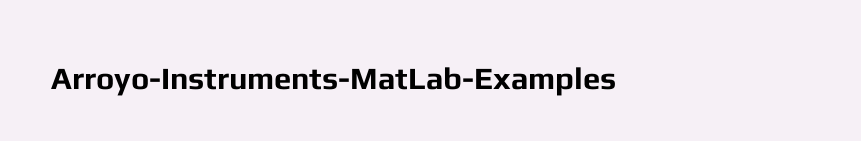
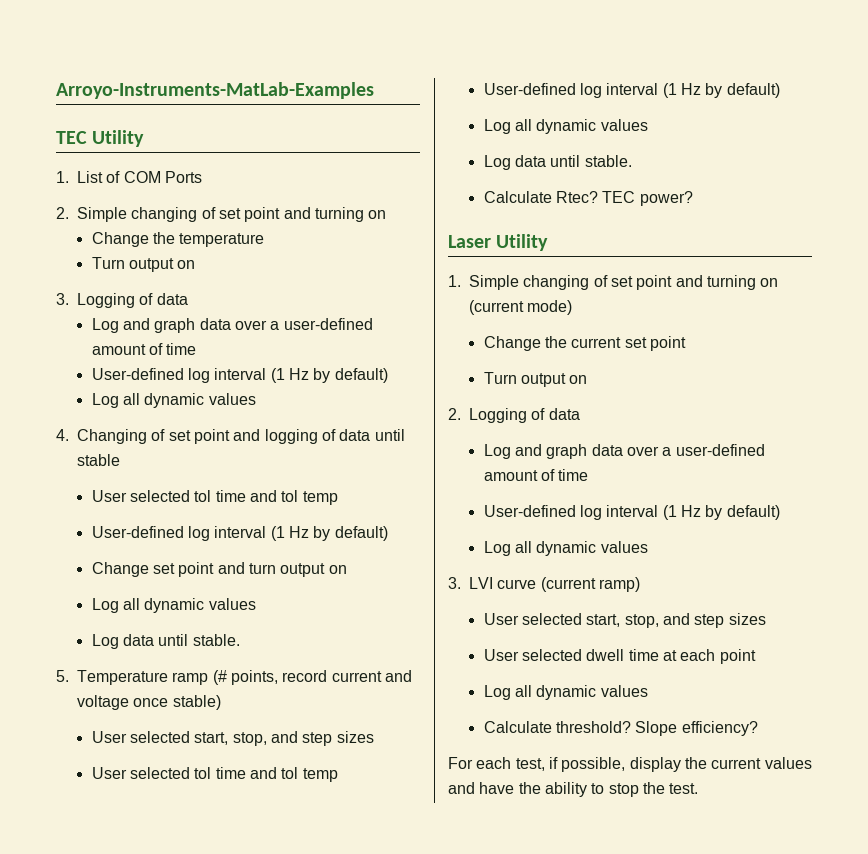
+ TEC Utility
+ 1. List of COM Ports
+ 2. Simple changing of set point and turning on
+ Change the temperature
+ Turn output on
+ 3. Logging of data
+ Log and graph data over a user-defined amount of time
+ User-defined log interval (1 Hz by default)
+ Log all dynamic values
+ 4. Changing of set point and logging of data until stable
+ User selected tol time and tol temp
+ User-defined log interval (1 Hz by default)
+ Change set point and turn output on
+ Log all dynamic values
+ Log data until stable.
+ 5. Temperature ramp (# points, record current and voltage once stable)
+ User selected start, stop, and step sizes
+ User selected tol time and tol temp
+ User-defined log interval (1 Hz by default)
+ Log all dynamic values
+ Log data until stable.
+ Calculate Rtec? TEC power?
+ Laser Utility
+ 1. Simple changing of set point and turning on (current mode)
+ Change the current set point
+ Turn output on
+ 2. Logging of data
+ Log and graph data over a user-defined amount of time
+ User-defined log interval (1 Hz by default)
+ Log all dynamic values
+ 3. LVI curve (current ramp)
+ User selected start, stop, and step sizes
+ User selected dwell time at each point
+ Log all dynamic values
+ Calculate threshold? Slope efficiency?
+ For each test, if possible, display the current values and have the ability to stop the test.

